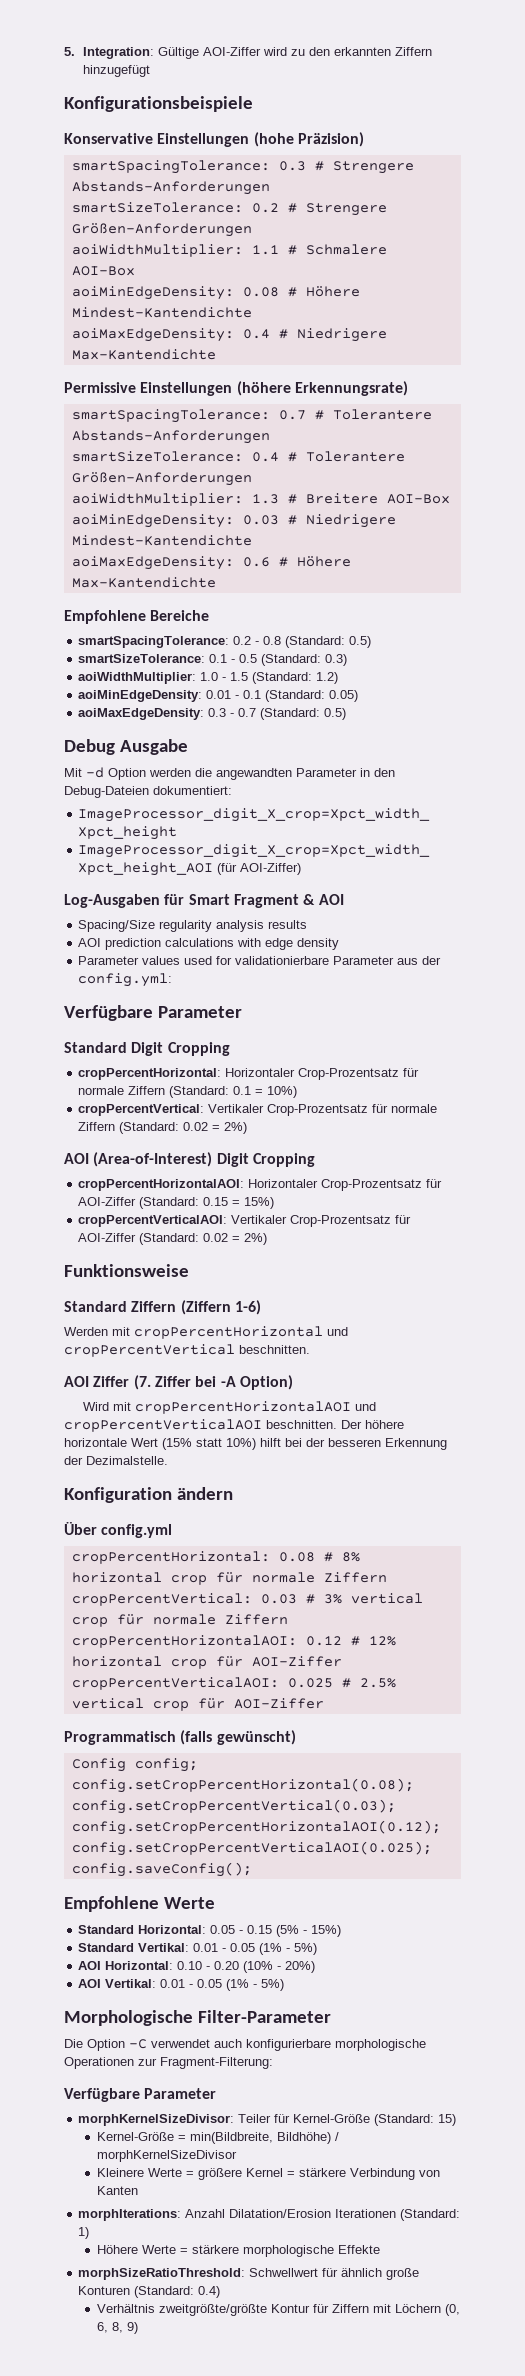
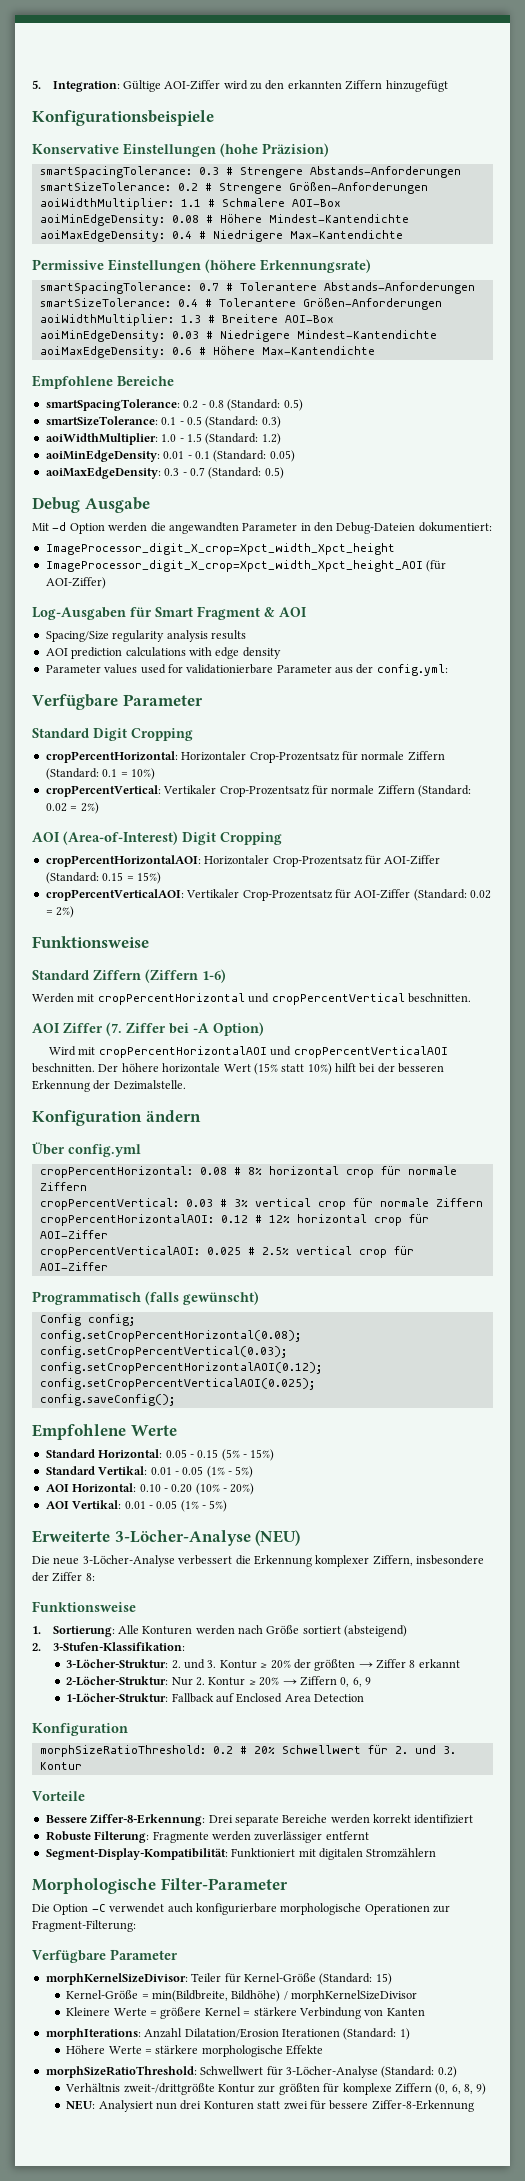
+ Erweiterte 3-Löcher-Analyse (NEU)
+ Die neue 3-Löcher-Analyse verbessert die Erkennung komplexer Ziffern, insbesondere der Ziffer 8:
+ Funktionsweise
+ 1. Sortierung: Alle Konturen werden nach Größe sortiert (absteigend)
+ 2. 3-Stufen-Klassifikation:
+ 3-Löcher-Struktur: 2. und 3. Kontur ≥ 20% der größten → Ziffer 8 erkannt
+ 2-Löcher-Struktur: Nur 2. Kontur ≥ 20% → Ziffern 0, 6, 9
+ 1-Löcher-Struktur: Fallback auf Enclosed Area Detection
+ Konfiguration
+ morphSizeRatioThreshold: 0.2 # 20% Schwellwert für 2. und 3. Kontur
+ Vorteile
+ Bessere Ziffer-8-Erkennung: Drei separate Bereiche werden korrekt identifiziert
+ Robuste Filterung: Fragmente werden zuverlässiger entfernt
+ Segment-Display-Kompatibilität: Funktioniert mit digitalen Stromzählern
- morphSizeRatioThreshold: Schwellwert für ähnlich große Konturen (Standard: 0.4)
- Verhältnis zweitgrößte/größte Kontur für Ziffern mit Löchern (0, 6, 8, 9)
+ morphSizeRatioThreshold: Schwellwert für 3-Löcher-Analyse (Standard: 0.2)
+ Verhältnis zweit-/drittgrößte Kontur zur größten für komplexe Ziffern (0, 6, 8, 9)
+ NEU: Analysiert nun drei Konturen statt zwei für bessere Ziffer-8-Erkennung

